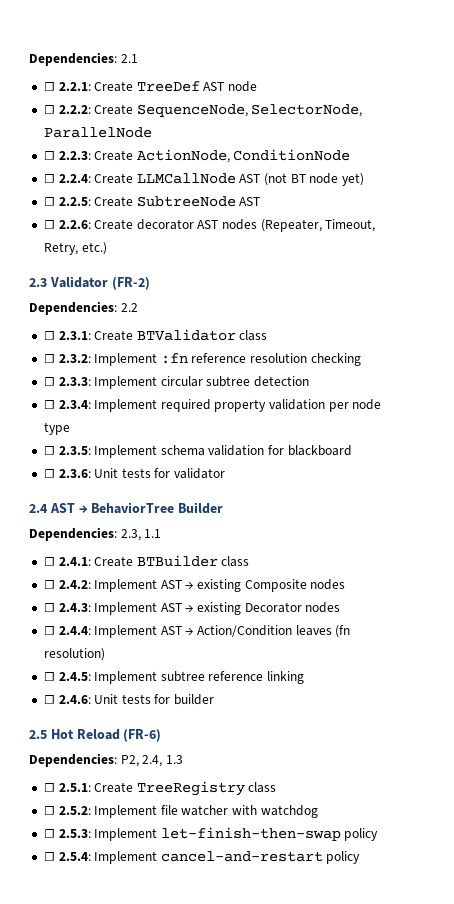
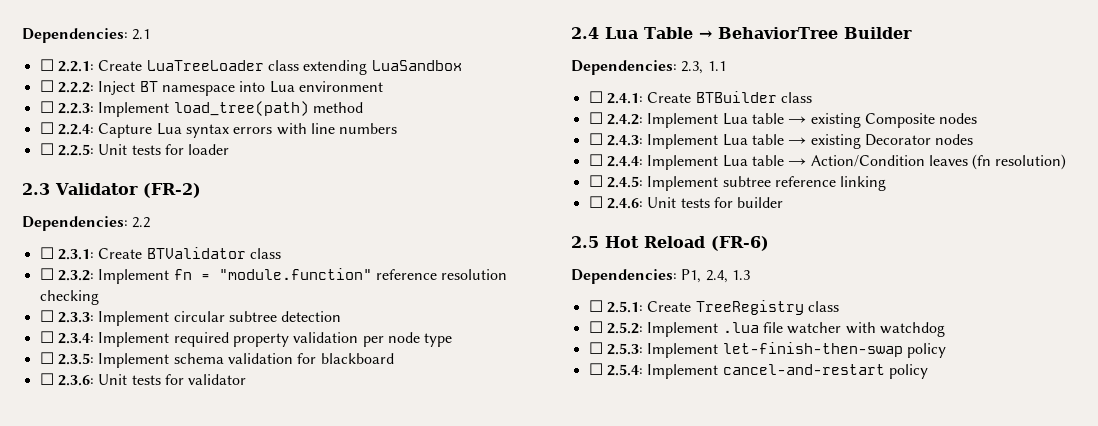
- ☐ 2.2.1: Create TreeDef AST node
- ☐ 2.2.2: Create SequenceNode, SelectorNode, ParallelNode
+ ☐ 2.2.1: Create LuaTreeLoader class extending LuaSandbox
+ ☐ 2.2.2: Inject BT namespace into Lua environment
- ☐ 2.2.3: Create ActionNode, ConditionNode
+ ☐ 2.2.3: Implement load_tree(path) method
- ☐ 2.2.4: Create LLMCallNode AST (not BT node yet)
- ☐ 2.2.5: Create SubtreeNode AST
- ☐ 2.2.6: Create decorator AST nodes (Repeater, Timeout, Retry, etc.)
+ ☐ 2.2.4: Capture Lua syntax errors with line numbers
+ ☐ 2.2.5: Unit tests for loader
- ☐ 2.3.2: Implement :fn reference resolution checking
+ ☐ 2.3.2: Implement fn = "module.function" reference resolution checking
- 2.4 AST → BehaviorTree Builder
+ 2.4 Lua Table → BehaviorTree Builder
- ☐ 2.4.2: Implement AST → existing Composite nodes
+ ☐ 2.4.2: Implement Lua table → existing Composite nodes
- ☐ 2.4.3: Implement AST → existing Decorator nodes
+ ☐ 2.4.3: Implement Lua table → existing Decorator nodes
- ☐ 2.4.4: Implement AST → Action/Condition leaves (fn resolution)
+ ☐ 2.4.4: Implement Lua table → Action/Condition leaves (fn resolution)
- Dependencies: P2, 2.4, 1.3
+ Dependencies: P1, 2.4, 1.3
- ☐ 2.5.2: Implement file watcher with watchdog
+ ☐ 2.5.2: Implement .lua file watcher with watchdog

